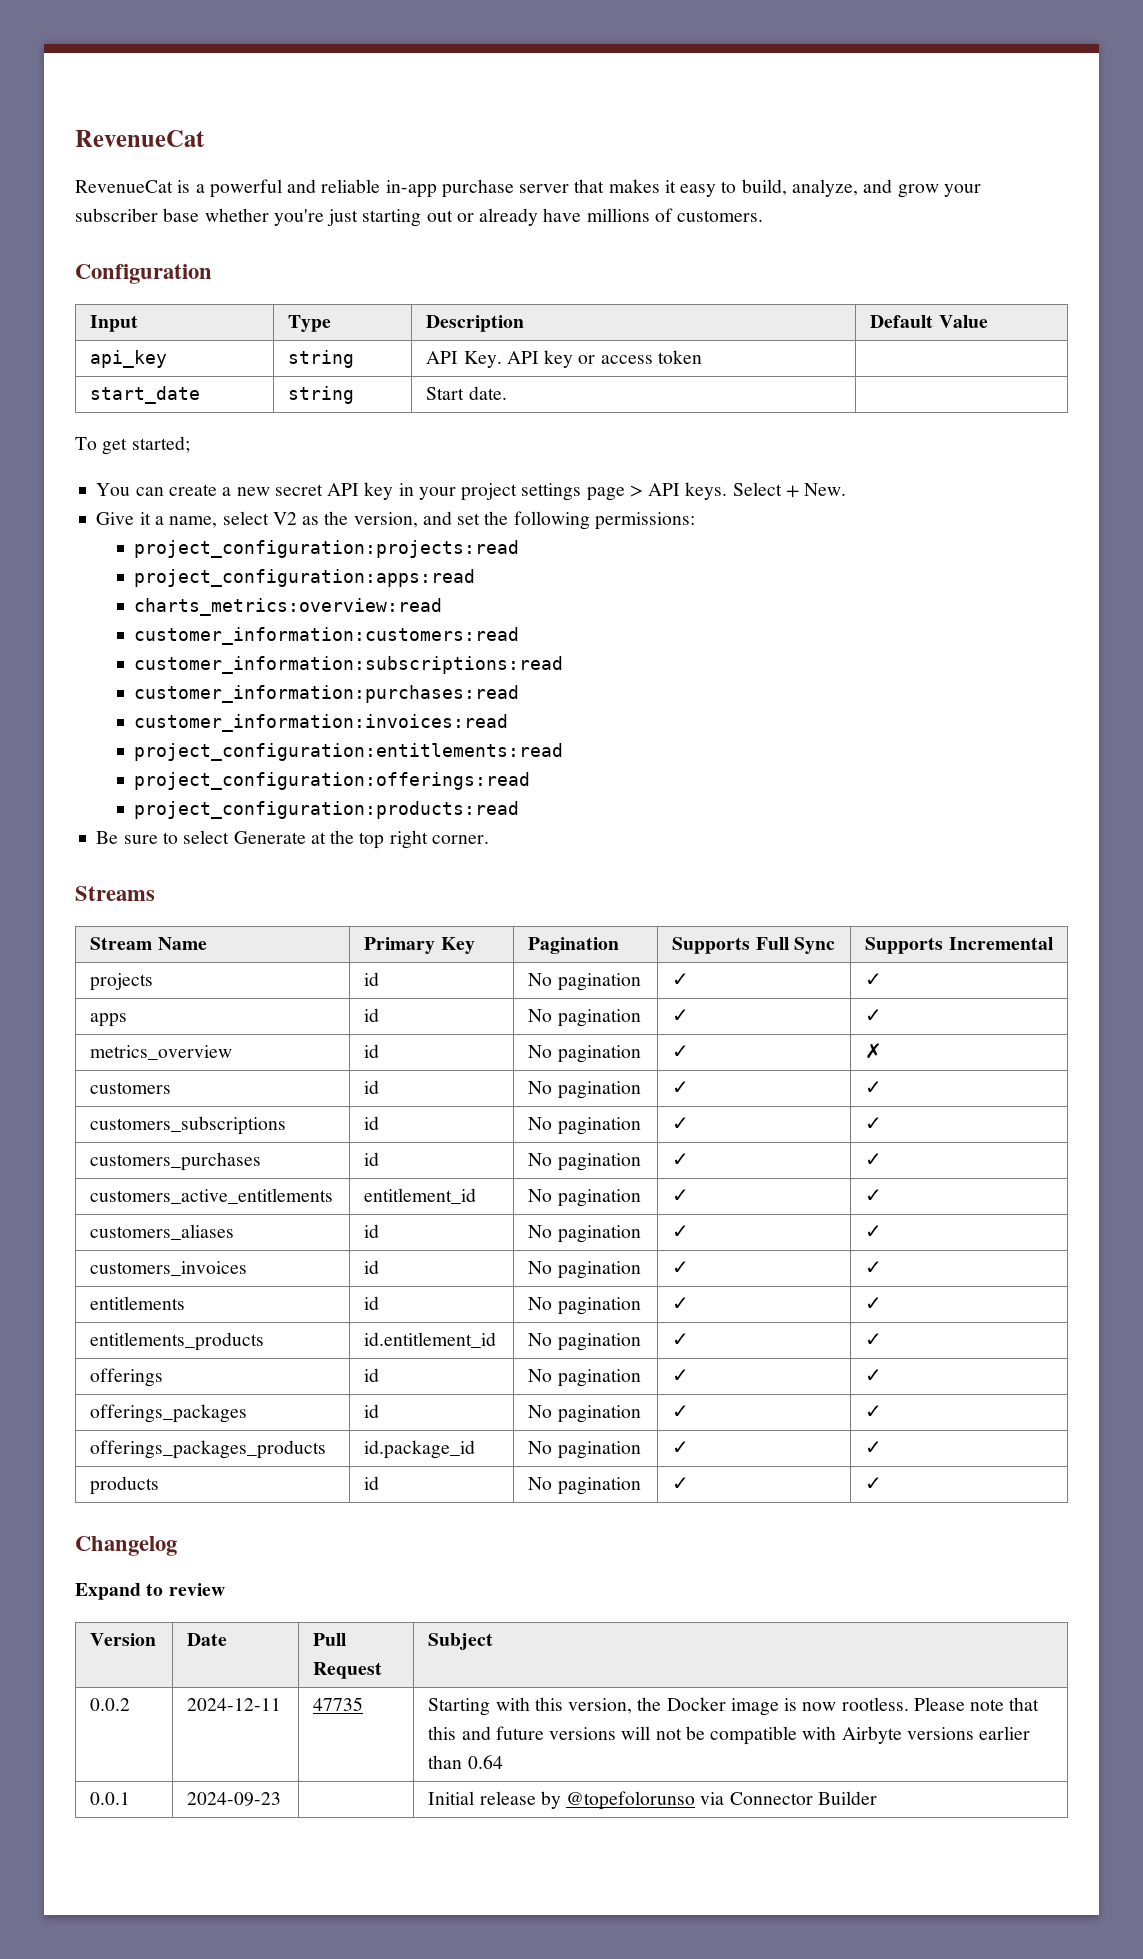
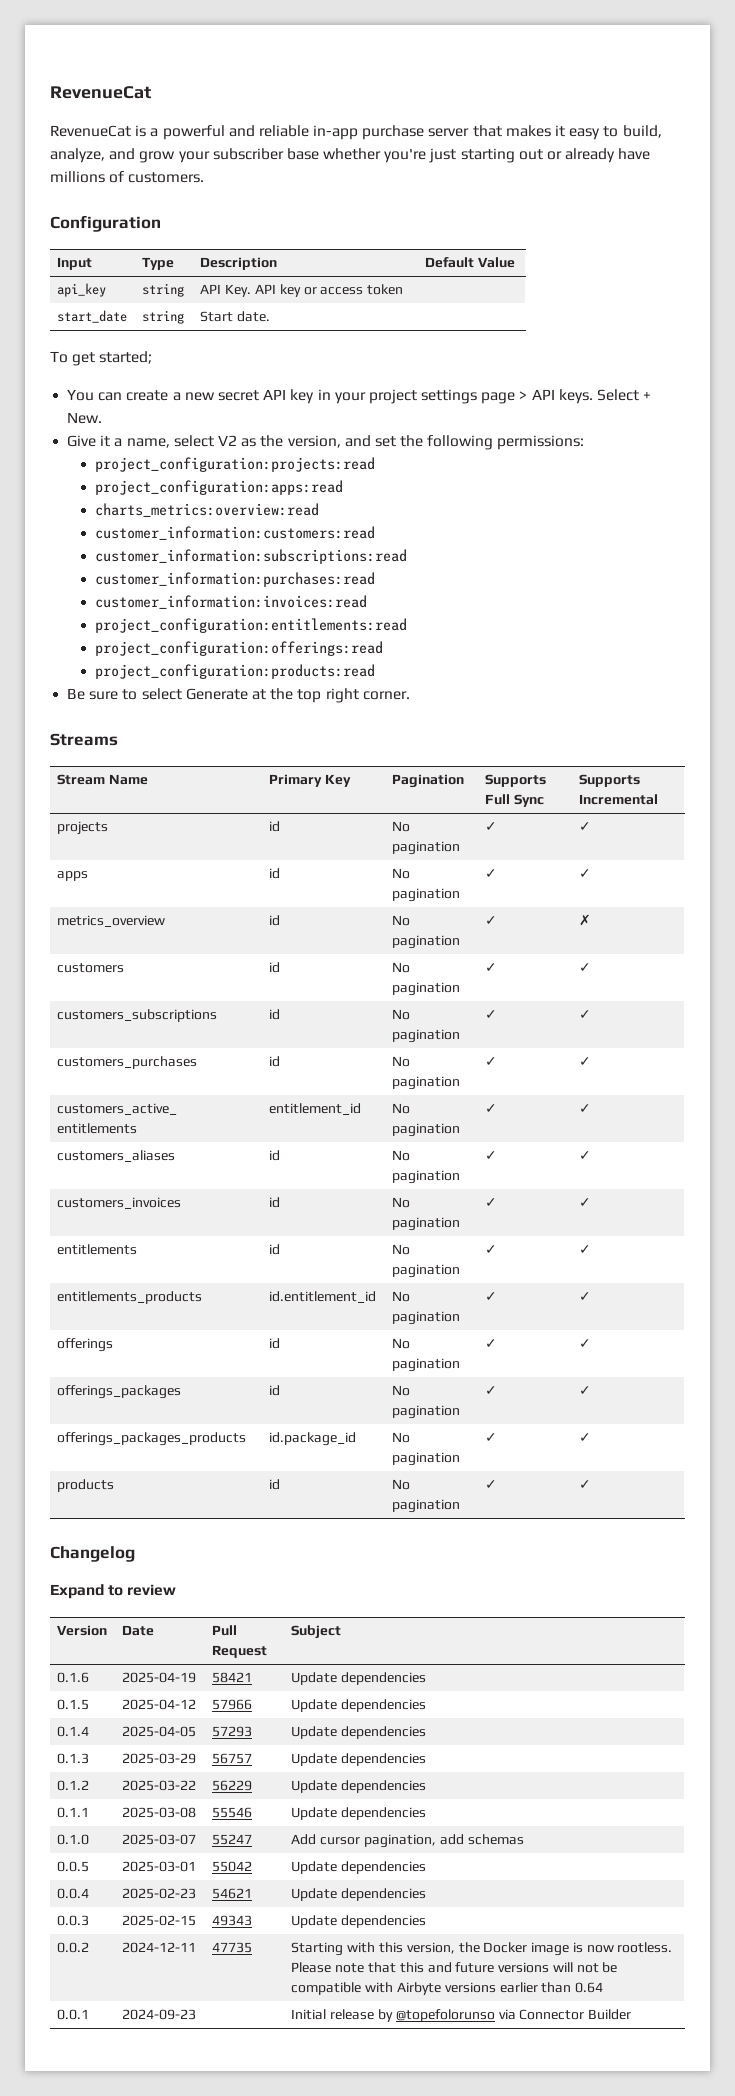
+ 0.1.6 | 2025-04-19 | 58421 | Update dependencies
+ 0.1.5 | 2025-04-12 | 57966 | Update dependencies
+ 0.1.4 | 2025-04-05 | 57293 | Update dependencies
+ 0.1.3 | 2025-03-29 | 56757 | Update dependencies
+ 0.1.2 | 2025-03-22 | 56229 | Update dependencies
+ 0.1.1 | 2025-03-08 | 55546 | Update dependencies
+ 0.1.0 | 2025-03-07 | 55247 | Add cursor pagination, add schemas
+ 0.0.5 | 2025-03-01 | 55042 | Update dependencies
+ 0.0.4 | 2025-02-23 | 54621 | Update dependencies
+ 0.0.3 | 2025-02-15 | 49343 | Update dependencies

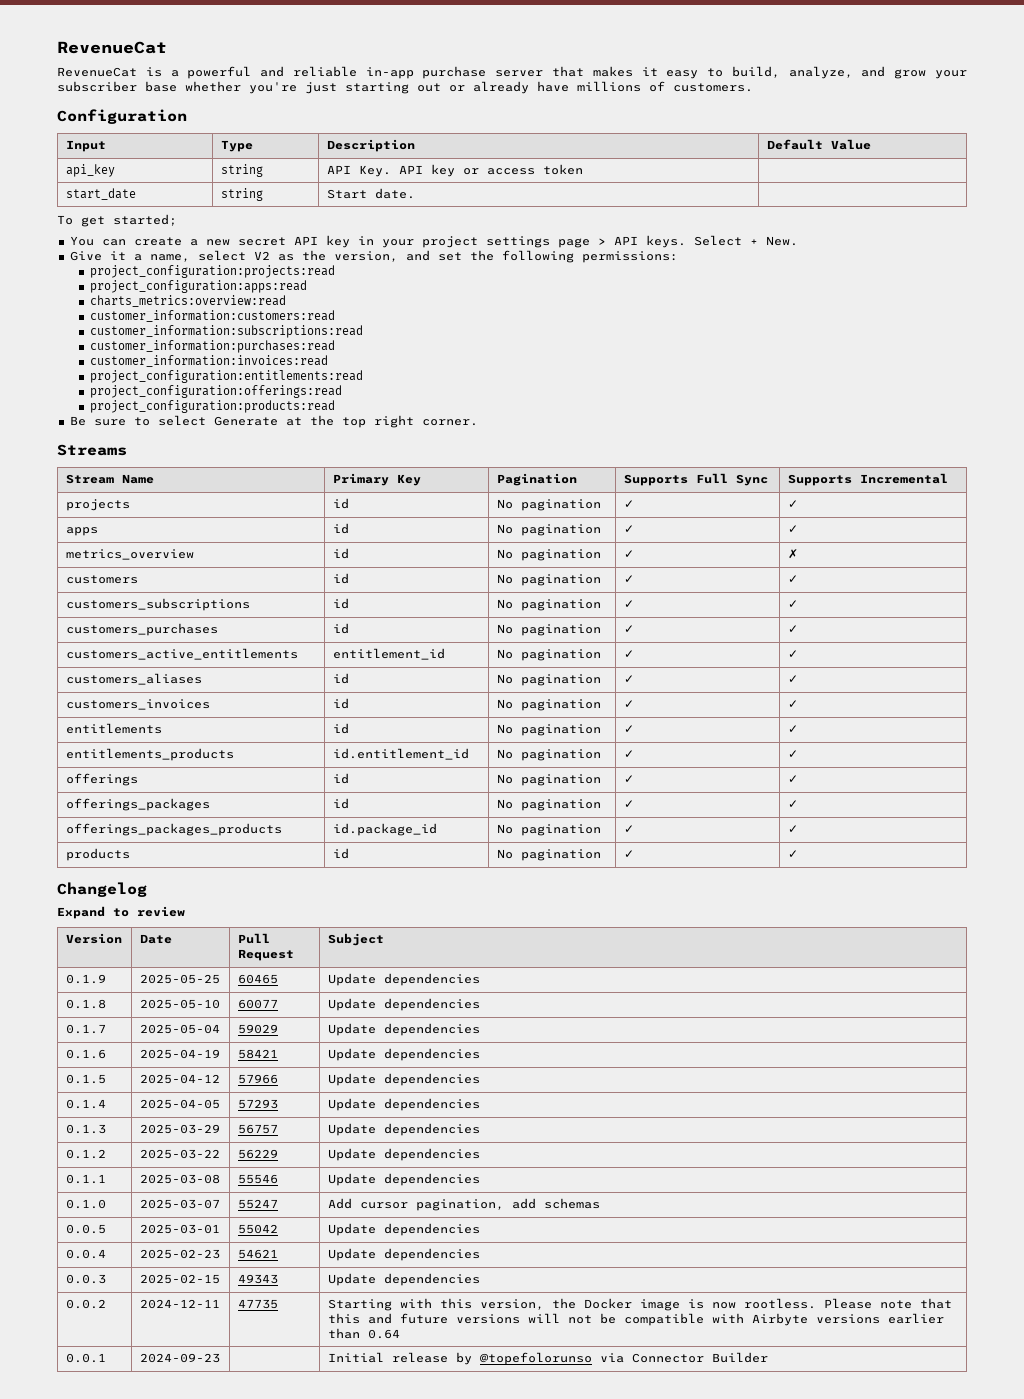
+ 0.1.9 | 2025-05-25 | 60465 | Update dependencies
+ 0.1.8 | 2025-05-10 | 60077 | Update dependencies
+ 0.1.7 | 2025-05-04 | 59029 | Update dependencies

